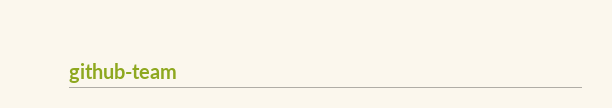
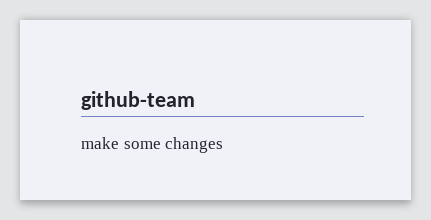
+ make some changes

